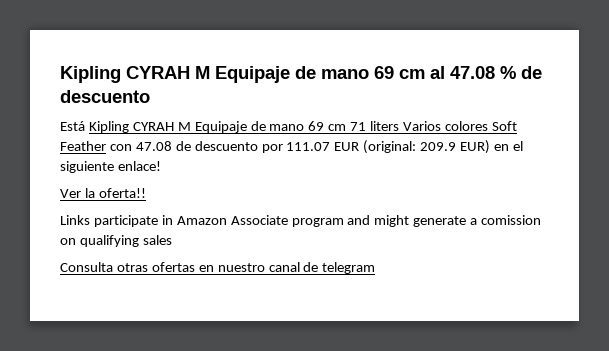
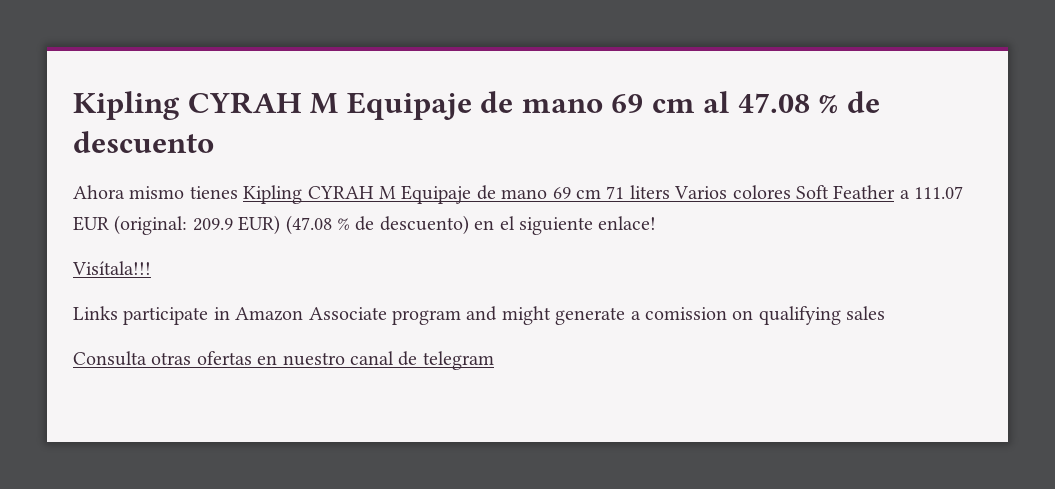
- Está Kipling CYRAH M Equipaje de mano 69 cm 71 liters Varios colores Soft Feather con 47.08 de descuento por 111.07 EUR (original: 209.9 EUR) en el siguiente enlace!
+ Ahora mismo tienes Kipling CYRAH M Equipaje de mano 69 cm 71 liters Varios colores Soft Feather a 111.07 EUR (original: 209.9 EUR) (47.08 % de descuento) en el siguiente enlace!
- Ver la oferta!!
+ Visítala!!!

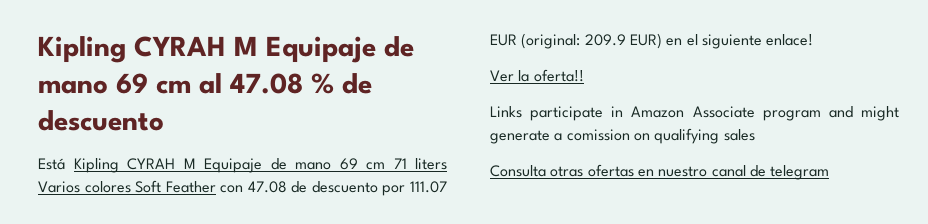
- Ahora mismo tienes Kipling CYRAH M Equipaje de mano 69 cm 71 liters Varios colores Soft Feather a 111.07 EUR (original: 209.9 EUR) (47.08 % de descuento) en el siguiente enlace!
+ Está Kipling CYRAH M Equipaje de mano 69 cm 71 liters Varios colores Soft Feather con 47.08 de descuento por 111.07 EUR (original: 209.9 EUR) en el siguiente enlace!
- Visítala!!!
+ Ver la oferta!!

